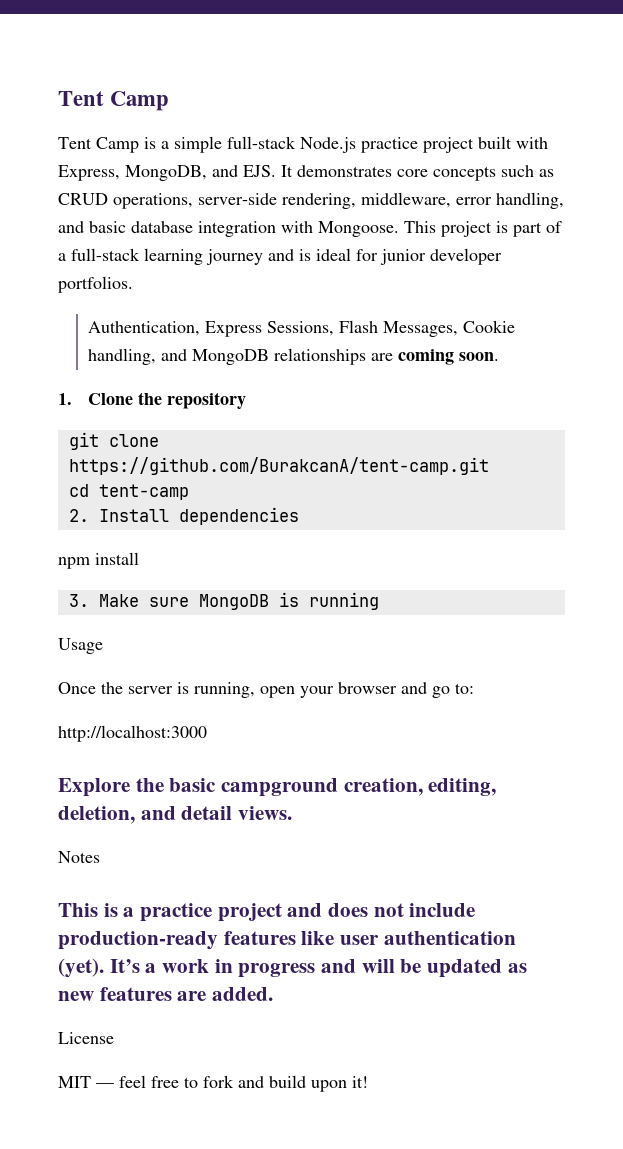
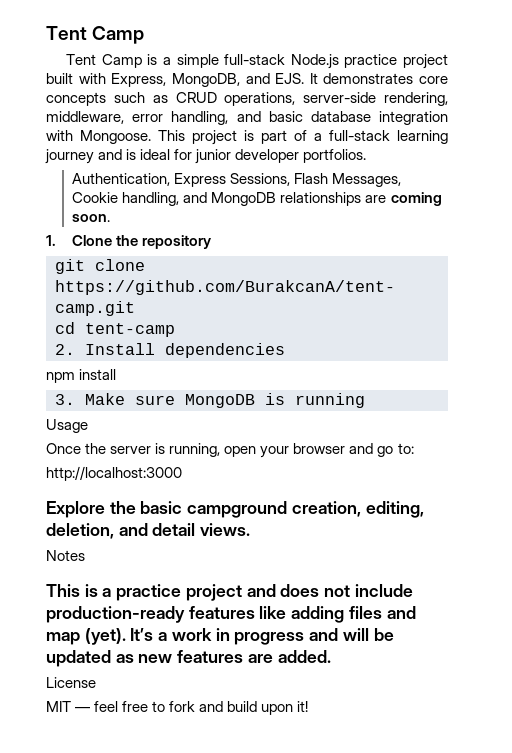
- This is a practice project and does not include production-ready features like user authentication (yet).
+ This is a practice project and does not include production-ready features like adding files and map (yet).

